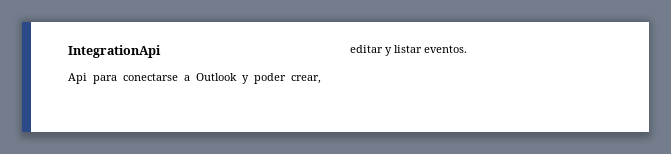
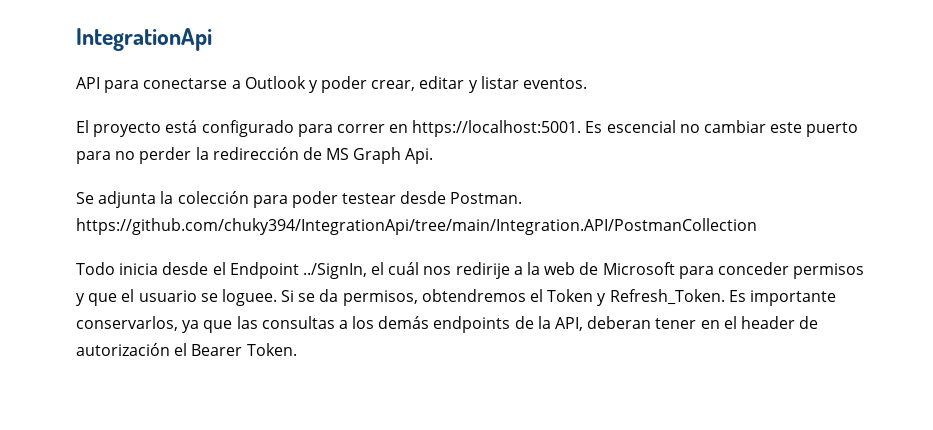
- Api para conectarse a Outlook y poder crear, editar y listar eventos.
+ API para conectarse a Outlook y poder crear, editar y listar eventos.
+ El proyecto está configurado para correr en https://localhost:5001. Es escencial no cambiar este puerto para no perder la redirección de MS Graph Api.
+ Se adjunta la colección para poder testear desde Postman. https://github.com/chuky394/IntegrationApi/tree/main/Integration.API/PostmanCollection
+ Todo inicia desde el Endpoint ../SignIn, el cuál nos redirije a la web de Microsoft para conceder permisos y que el usuario se loguee. Si se da permisos, obtendremos el Token y Refresh_Token. Es importante conservarlos, ya que las consultas a los demás endpoints de la API, deberan tener en el header de autorización el Bearer Token.

